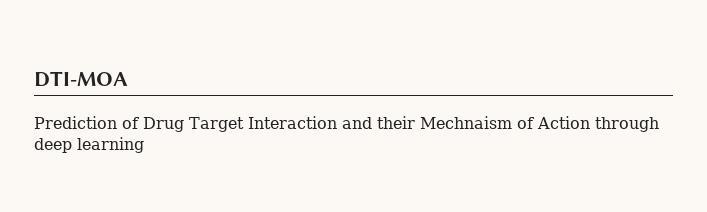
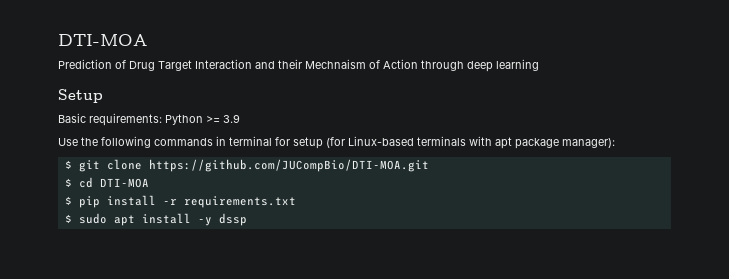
+ Setup
+ Basic requirements: Python >= 3.9
+ Use the following commands in terminal for setup (for Linux-based terminals with apt package manager):
+ $ git clone https://github.com/JUCompBio/DTI-MOA.git
+ $ cd DTI-MOA
+ $ pip install -r requirements.txt
+ $ sudo apt install -y dssp

